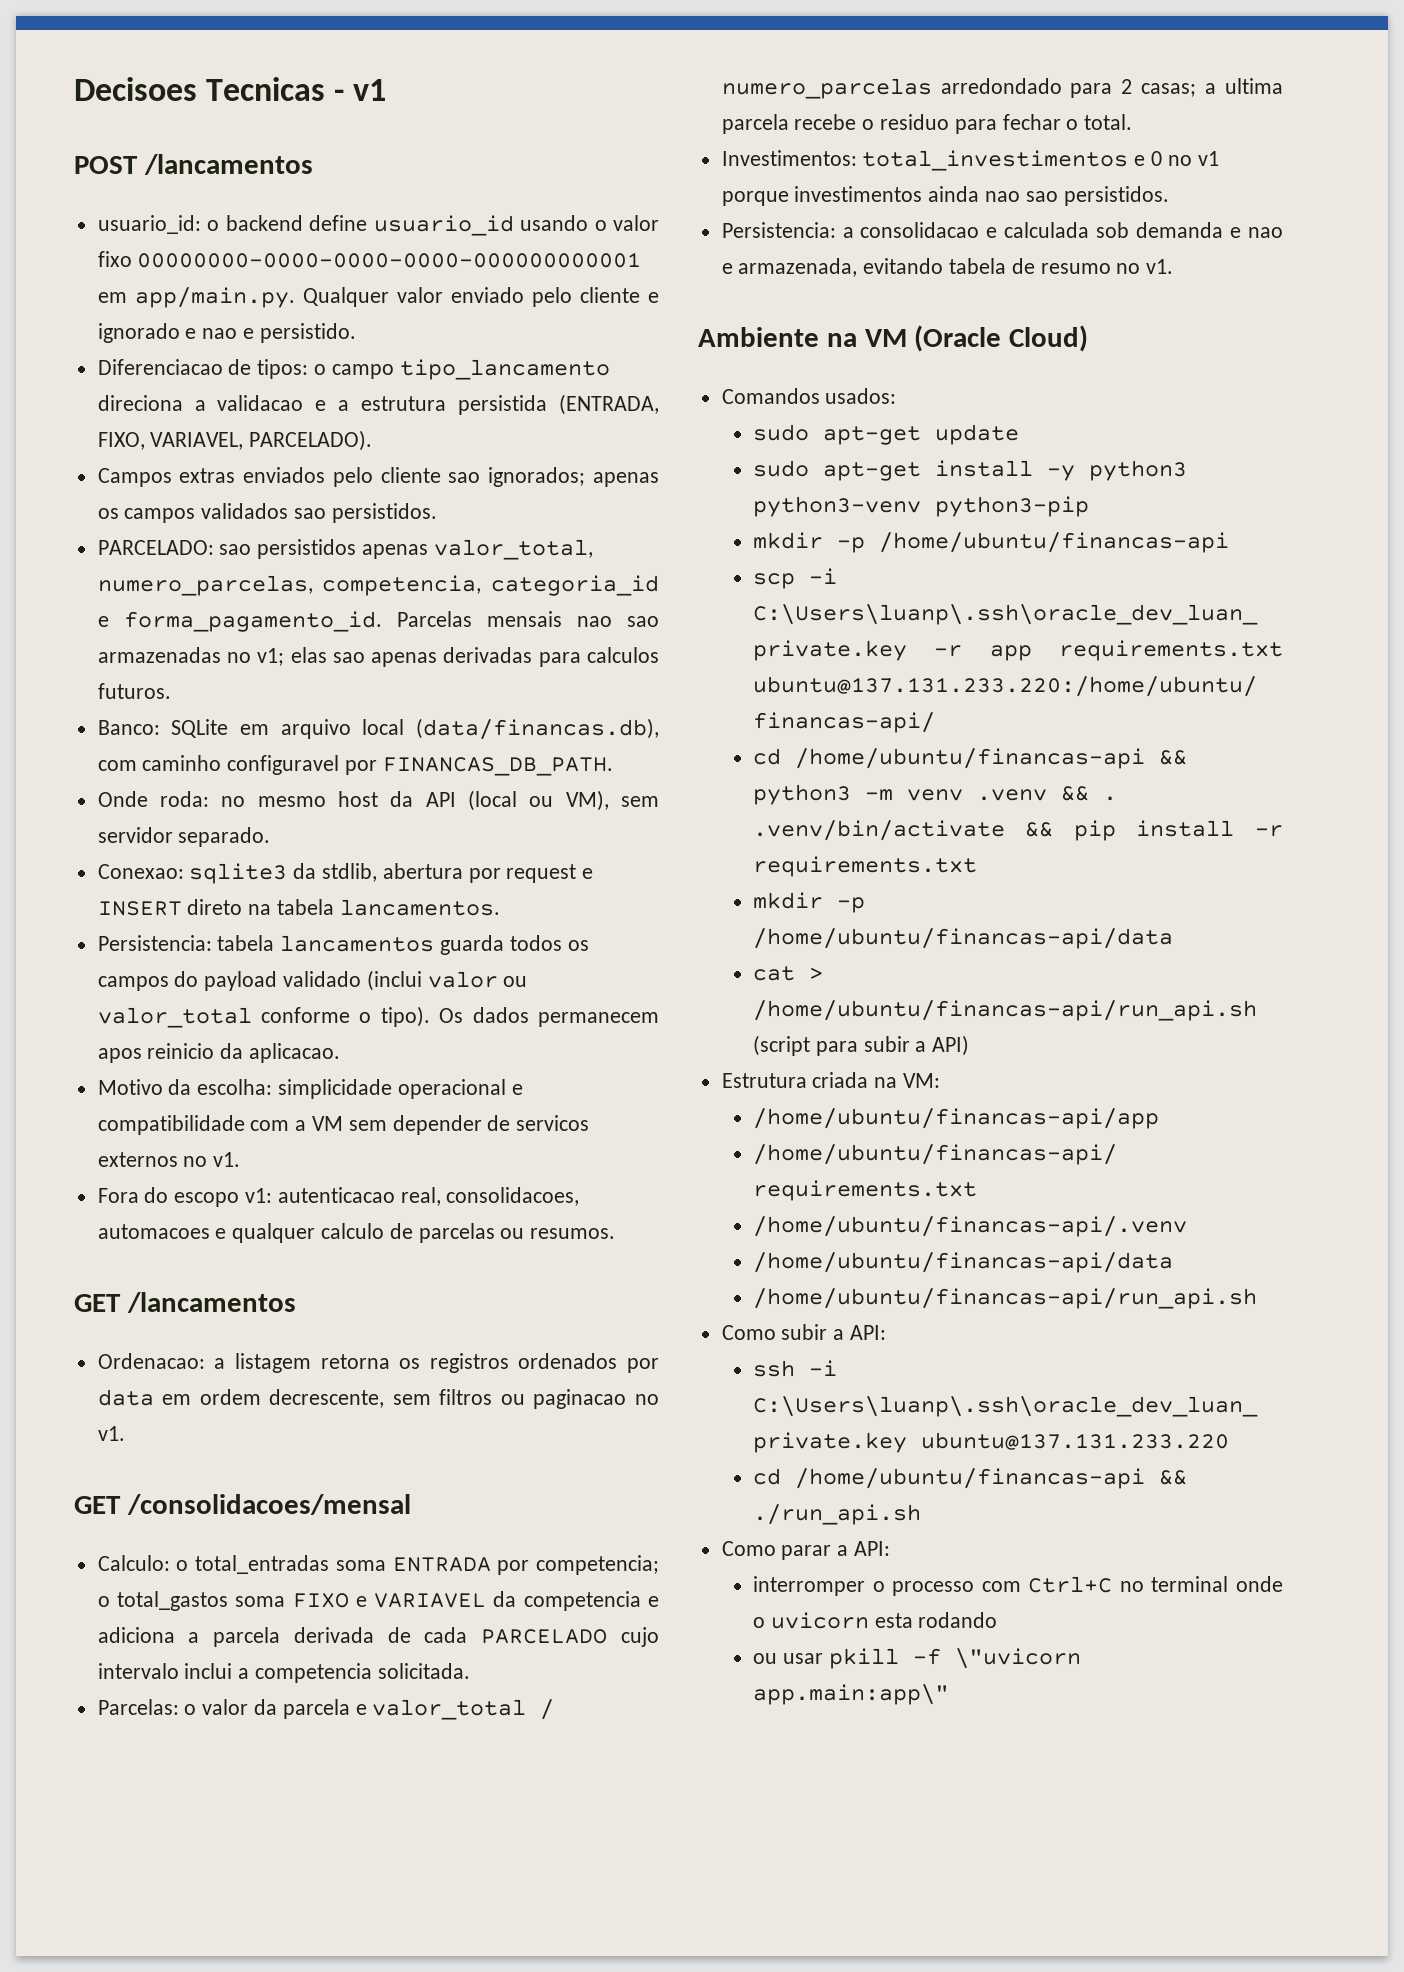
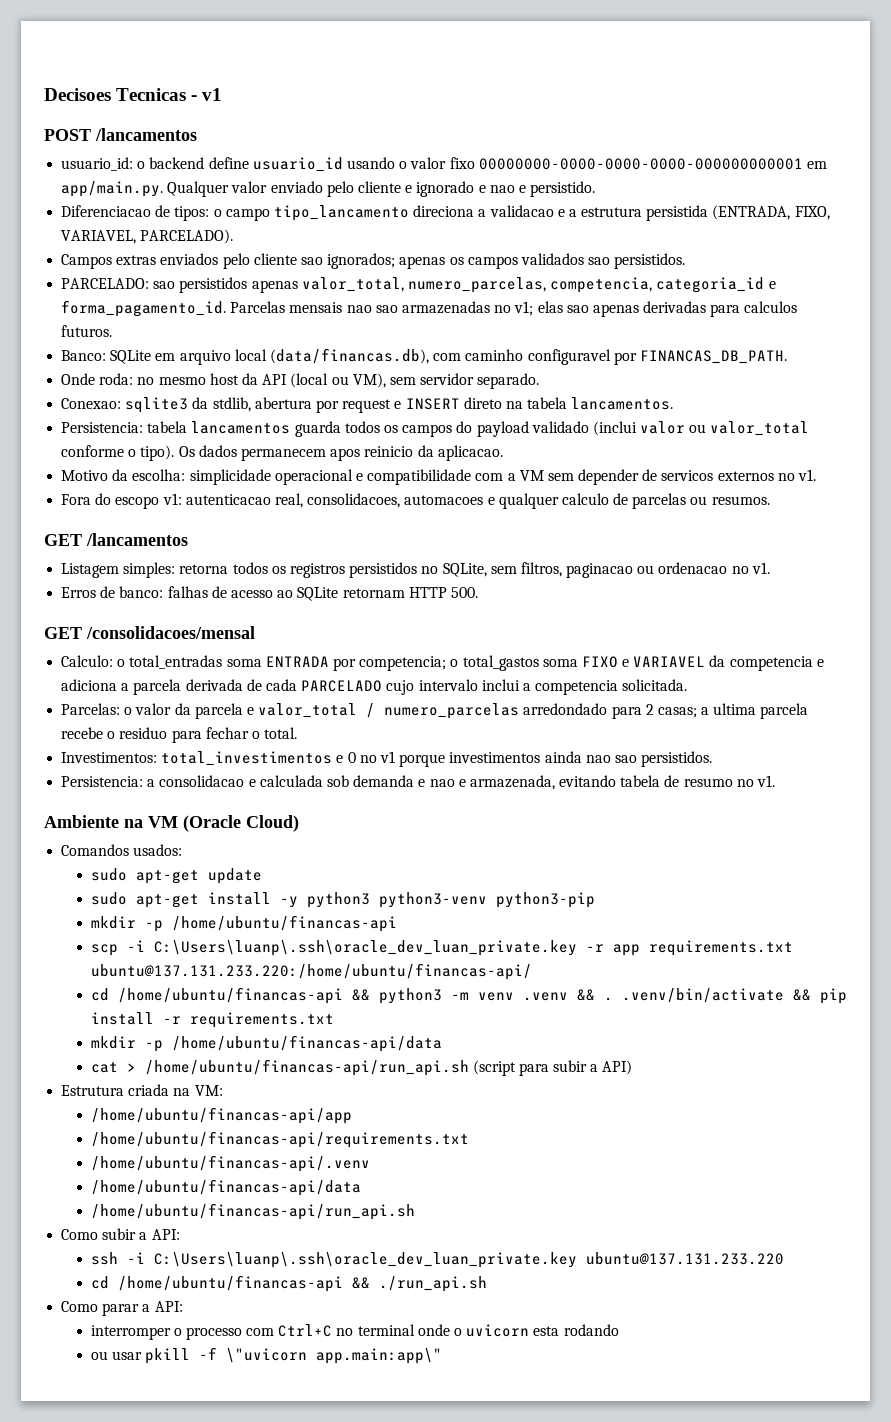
- Ordenacao: a listagem retorna os registros ordenados por data em ordem decrescente, sem filtros ou paginacao no v1.
+ Listagem simples: retorna todos os registros persistidos no SQLite, sem filtros, paginacao ou ordenacao no v1.
+ Erros de banco: falhas de acesso ao SQLite retornam HTTP 500.

